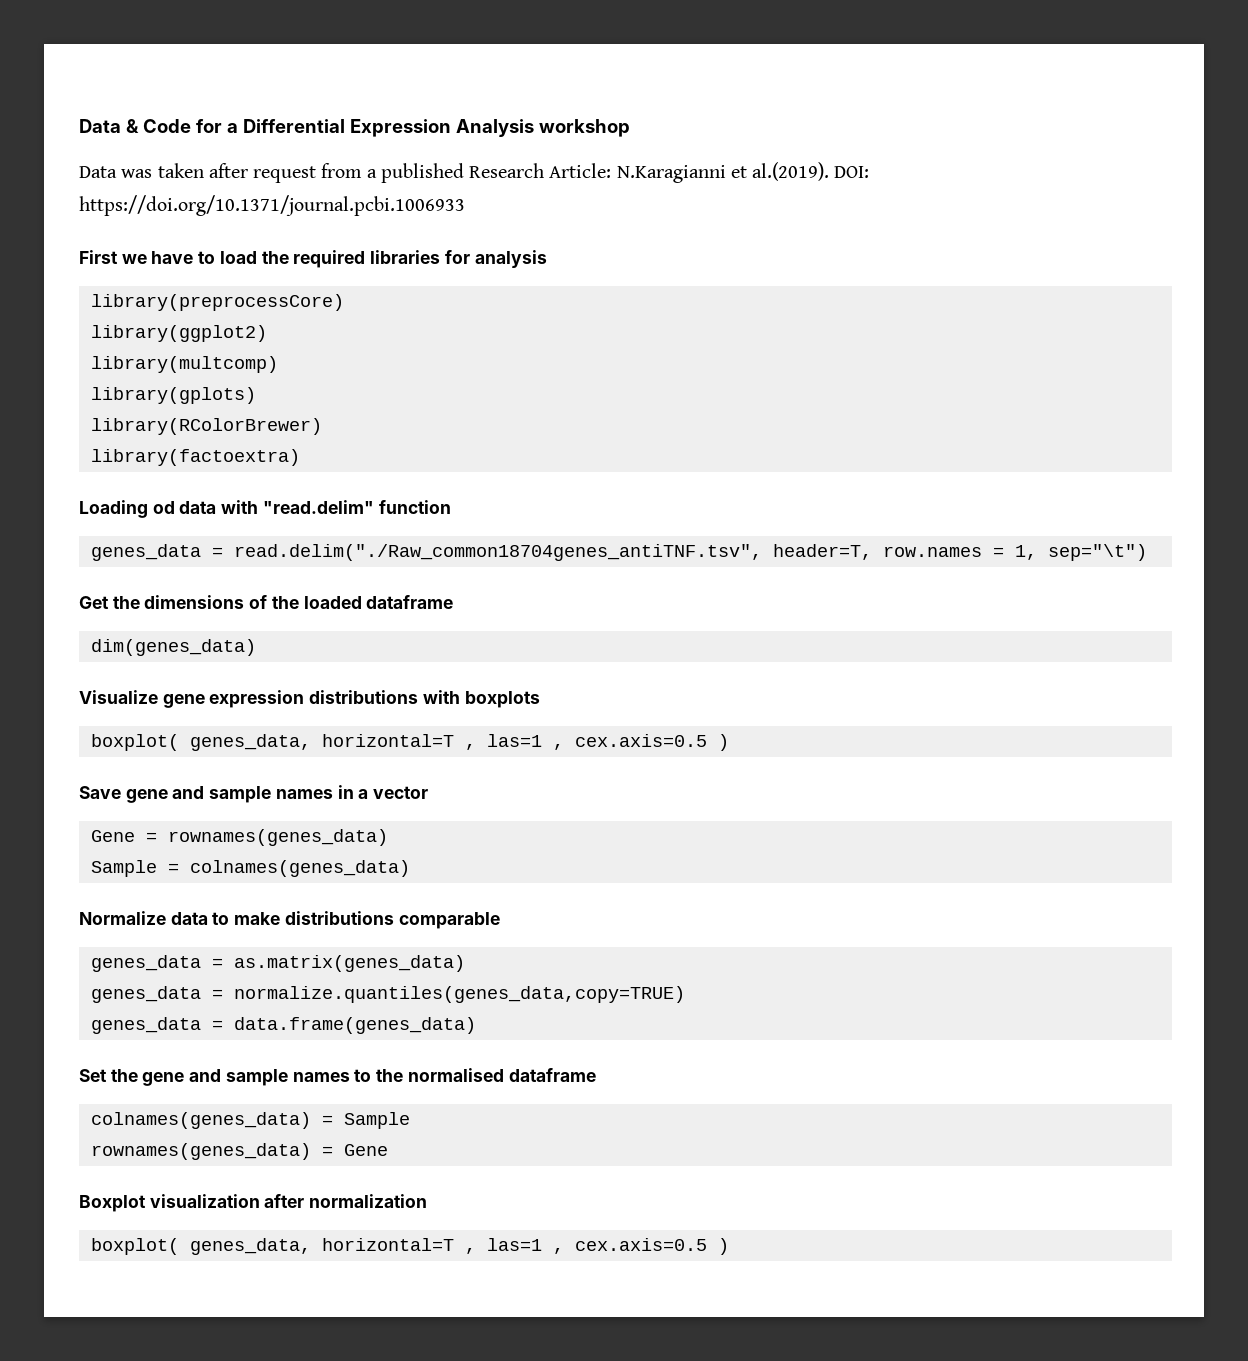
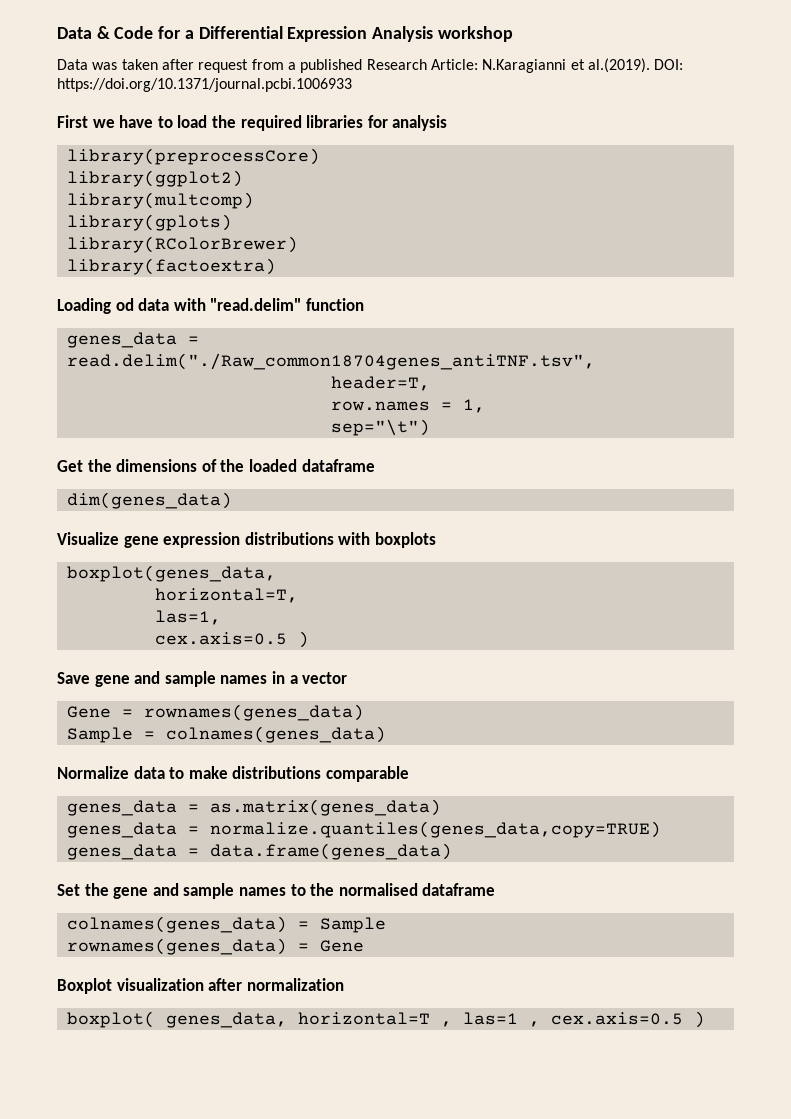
- genes_data = read.delim("./Raw_common18704genes_antiTNF.tsv", header=T, row.names = 1, sep="\t")
+ genes_data = read.delim("./Raw_common18704genes_antiTNF.tsv",
+ header=T,
+ row.names = 1,
+ sep="\t")
  Visualize gene expression distributions with boxplots
- boxplot( genes_data, horizontal=T , las=1 , cex.axis=0.5 )
+ boxplot(genes_data,
+ horizontal=T,
+ las=1,
+ cex.axis=0.5 )

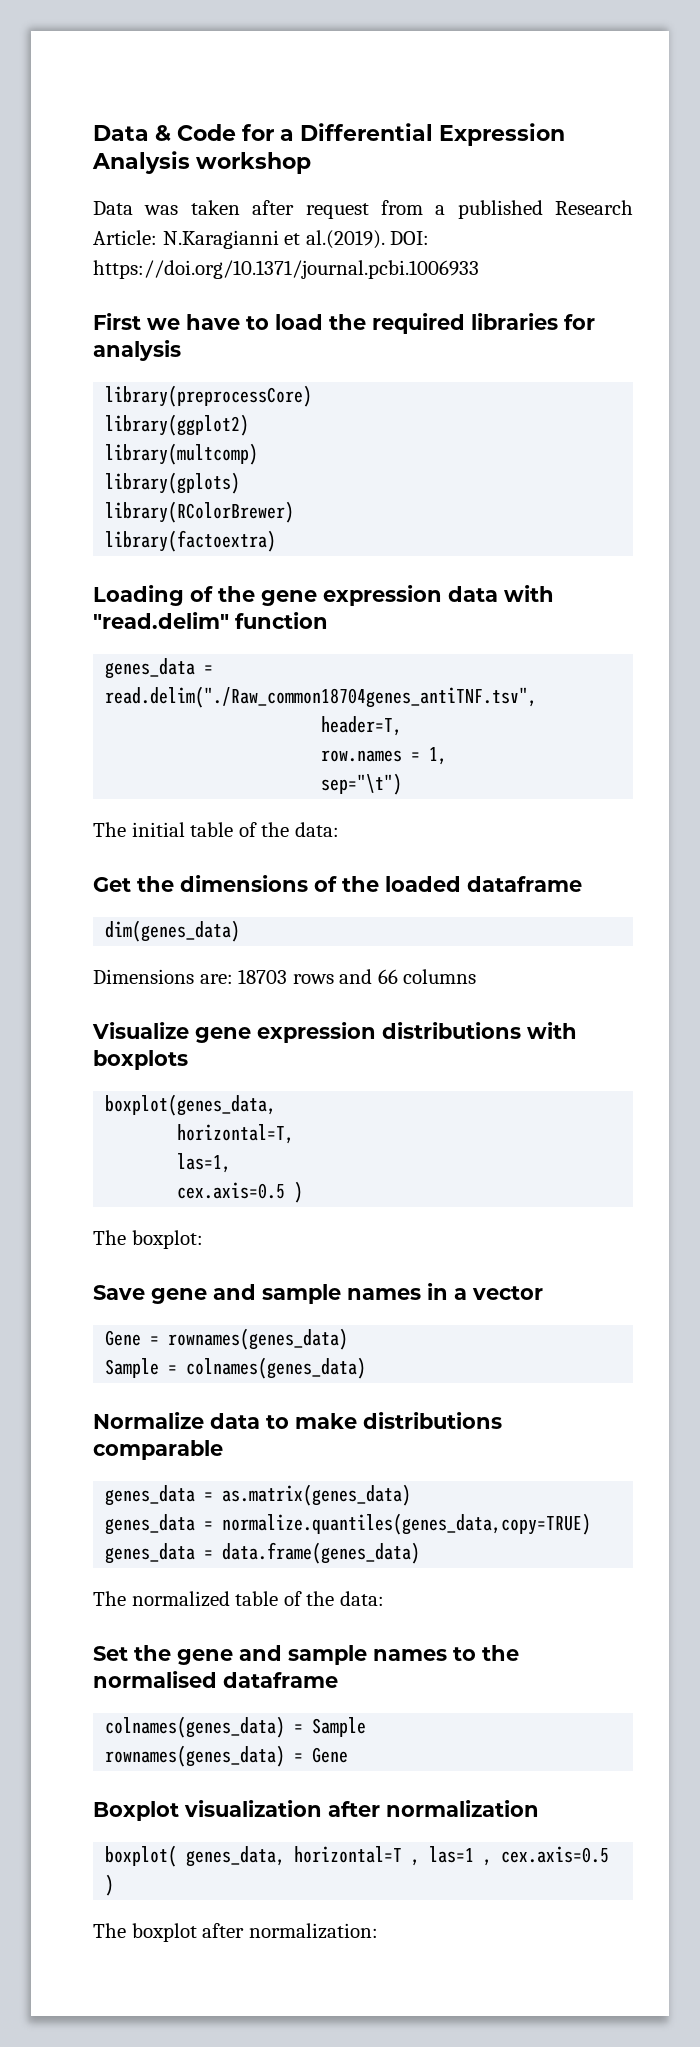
- Loading od data with "read.delim" function
+ Loading of the gene expression data with "read.delim" function
+ The initial table of the data:
+ Dimensions are: 18703 rows and 66 columns
+ The boxplot:
+ The normalized table of the data:
+ The boxplot after normalization:

